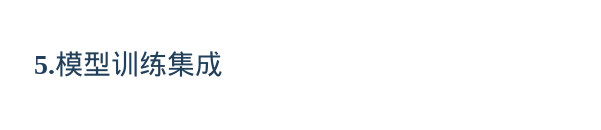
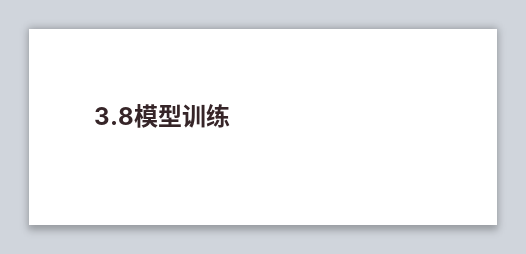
- 5.模型训练集成
+ 3.8模型训练

